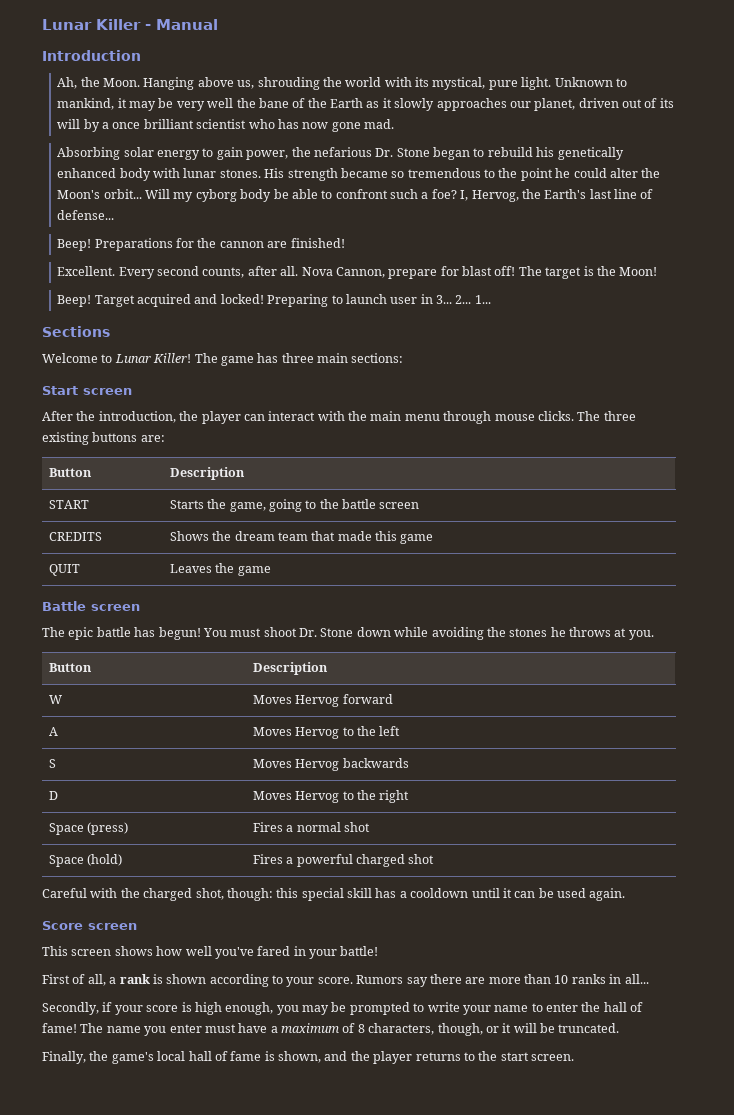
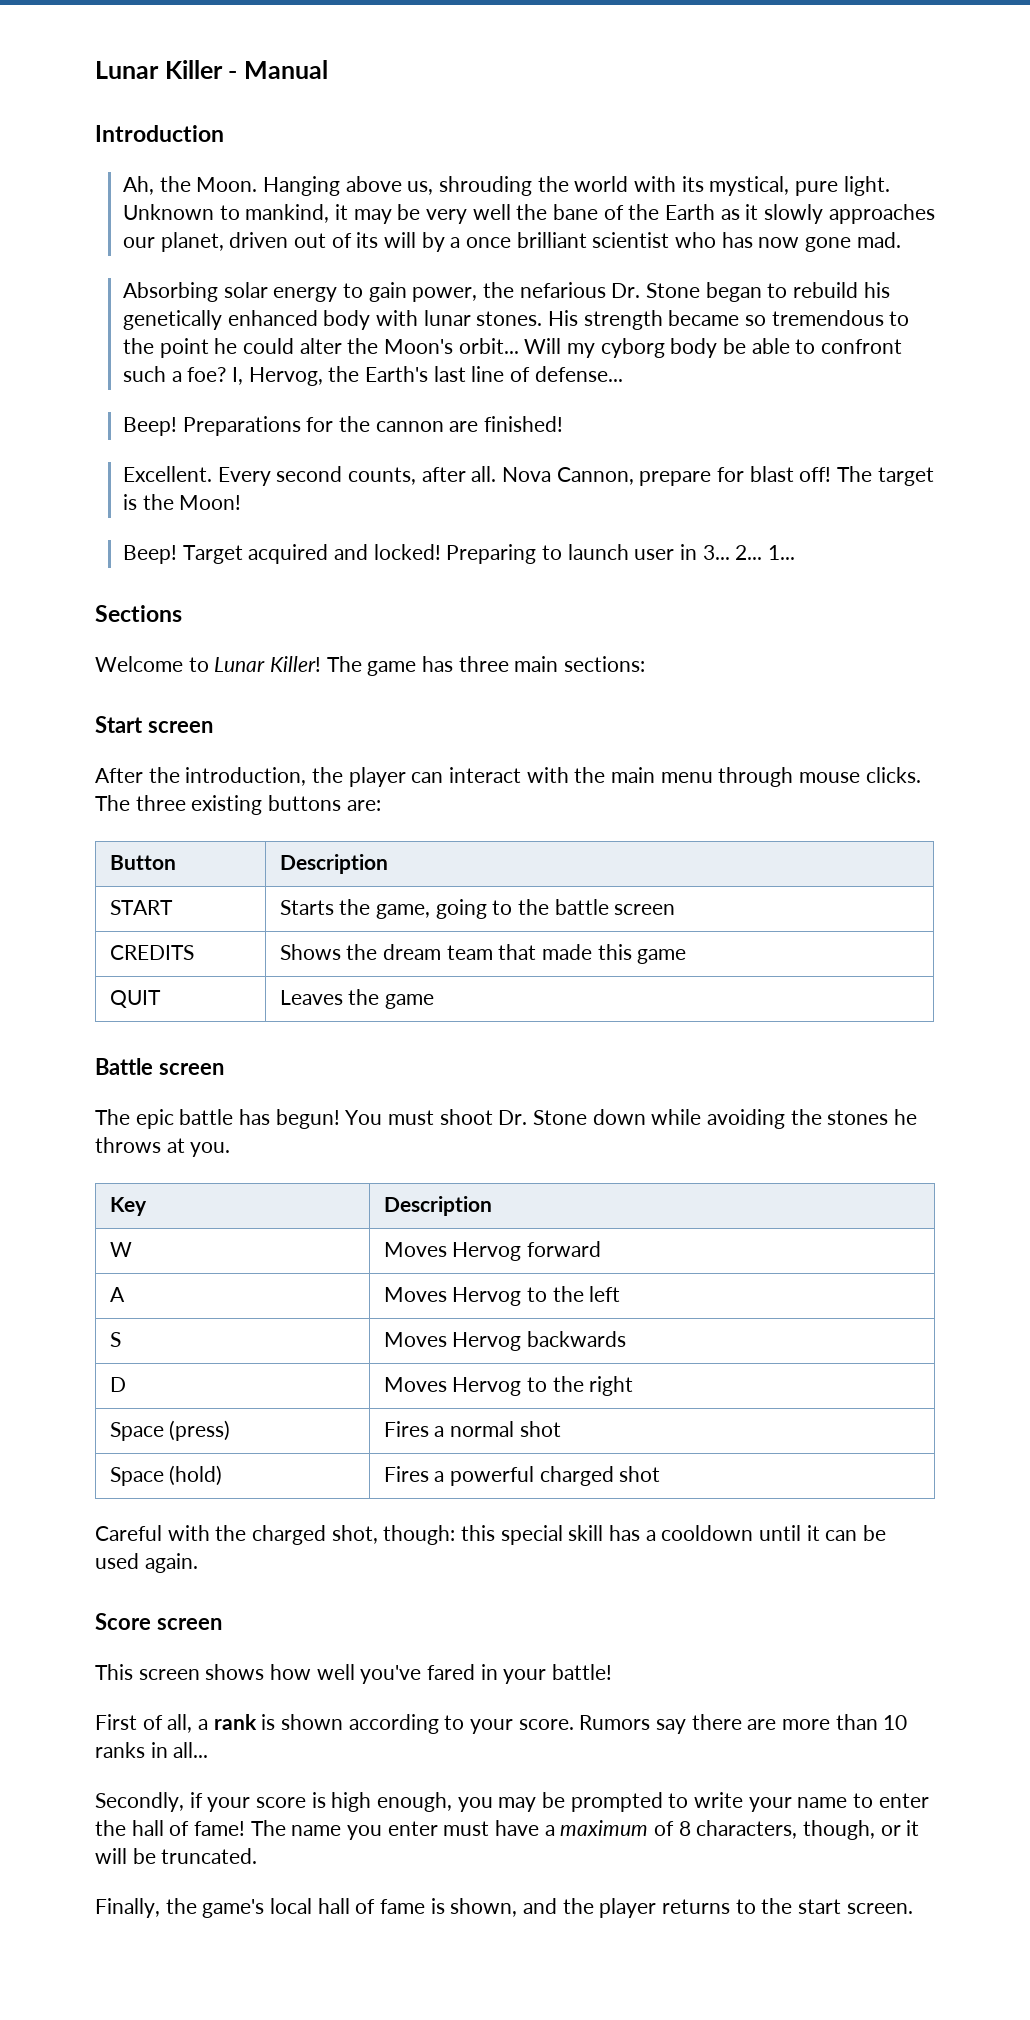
  You must shoot Dr. Stone down while avoiding the stones he throws at you.
- Button | Description
+ Key | Description

